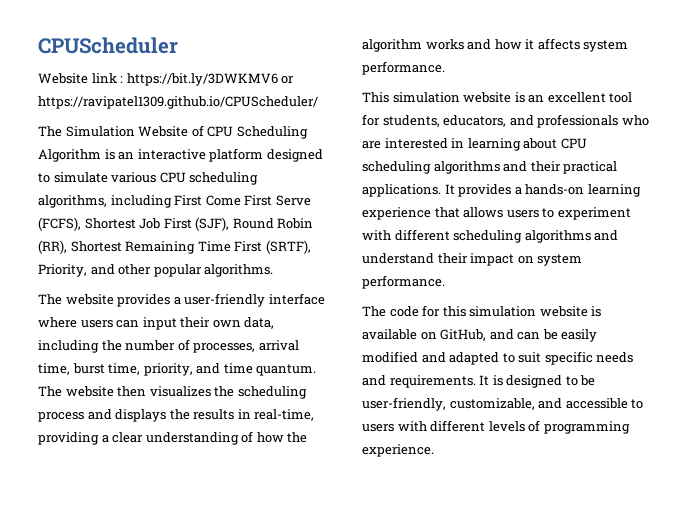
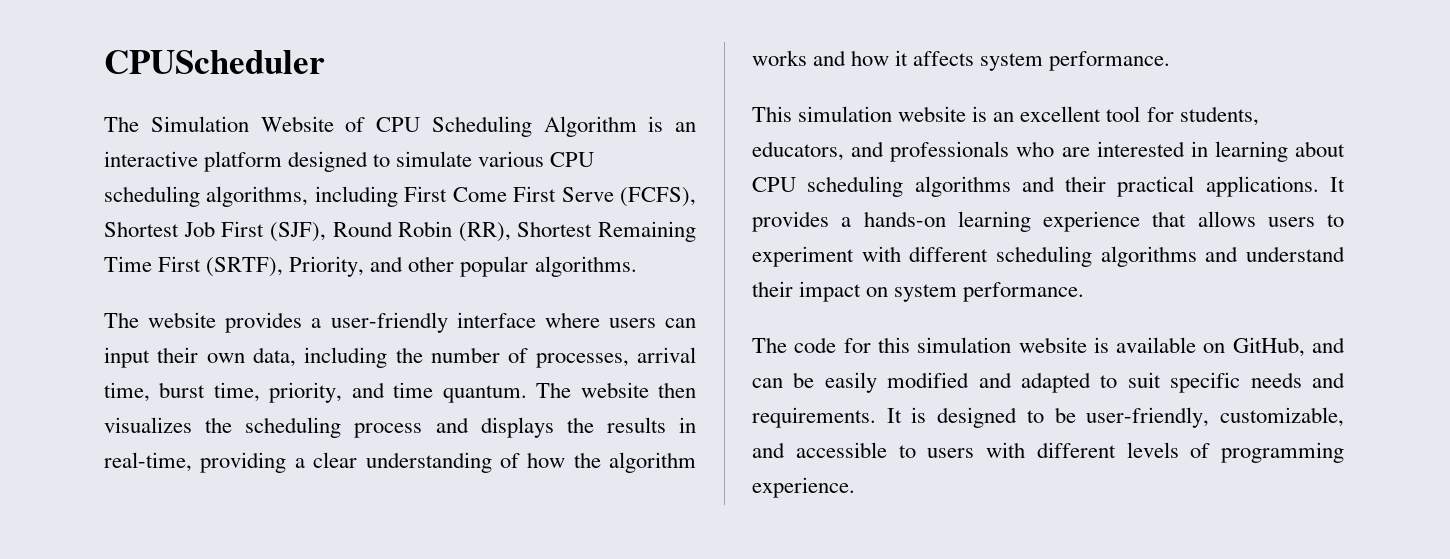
- Website link : https://bit.ly/3DWKMV6 or https://ravipatel1309.github.io/CPUScheduler/

